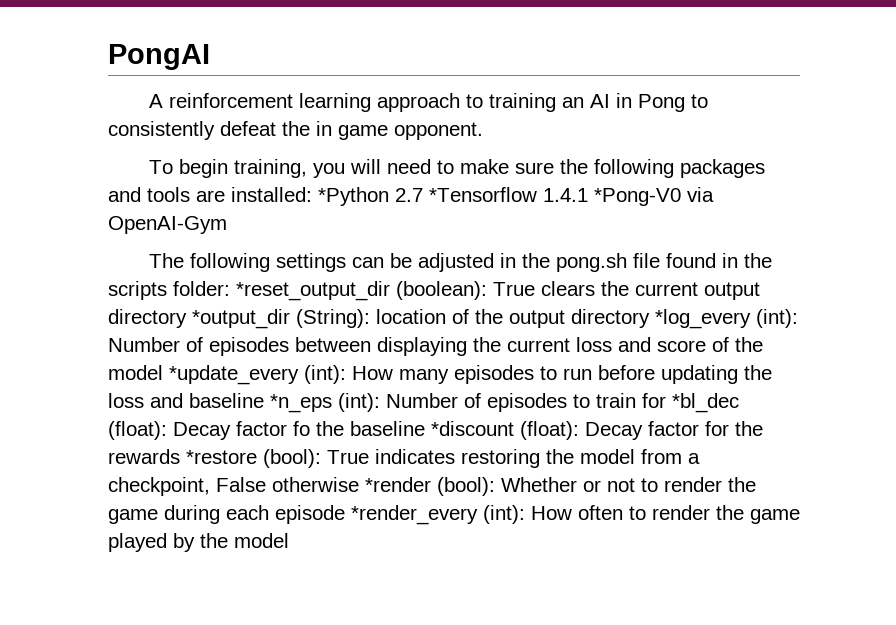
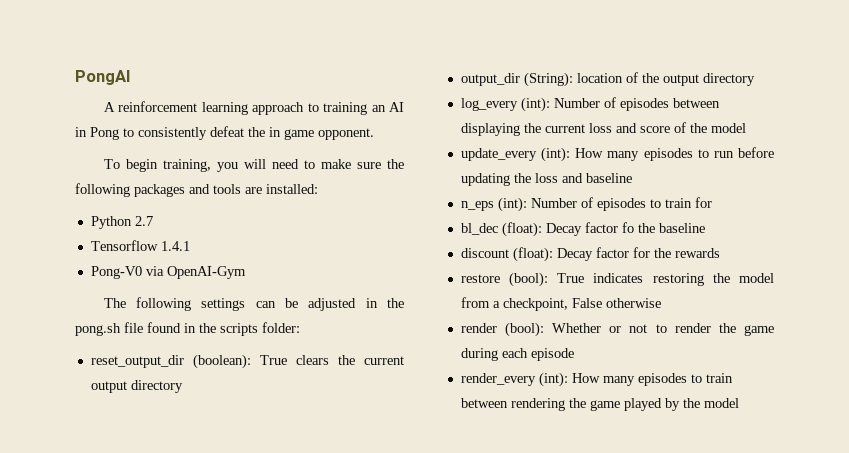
- To begin training, you will need to make sure the following packages and tools are installed: *Python 2.7 *Tensorflow 1.4.1 *Pong-V0 via OpenAI-Gym
+ To begin training, you will need to make sure the following packages and tools are installed:
+ Python 2.7
+ Tensorflow 1.4.1
+ Pong-V0 via OpenAI-Gym
- The following settings can be adjusted in the pong.sh file found in the scripts folder: *reset_output_dir (boolean):
+ The following settings can be adjusted in the pong.sh file found in the scripts folder:
+ reset_output_dir (boolean):
- True clears the current output directory *output_dir (String):
+ True clears the current output directory
+ output_dir (String):
- location of the output directory *log_every (int):
+ location of the output directory
+ log_every (int):
- Number of episodes between displaying the current loss and score of the model *update_every (int):
+ Number of episodes between displaying the current loss and score of the model
+ update_every (int):
- How many episodes to run before updating the loss and baseline *n_eps (int):
+ How many episodes to run before updating the loss and baseline
+ n_eps (int):
- Number of episodes to train for *bl_dec (float):
+ Number of episodes to train for
+ bl_dec (float):
- Decay factor fo the baseline *discount (float):
+ Decay factor fo the baseline
+ discount (float):
- Decay factor for the rewards *restore (bool):
+ Decay factor for the rewards
+ restore (bool):
- True indicates restoring the model from a checkpoint, False otherwise *render (bool):
+ True indicates restoring the model from a checkpoint, False otherwise
+ render (bool):
- Whether or not to render the game during each episode *render_every (int): How often to render the game played by the model
+ Whether or not to render the game during each episode
+ render_every (int): How many episodes to train between rendering the game played by the model

